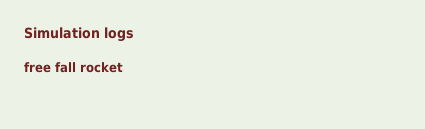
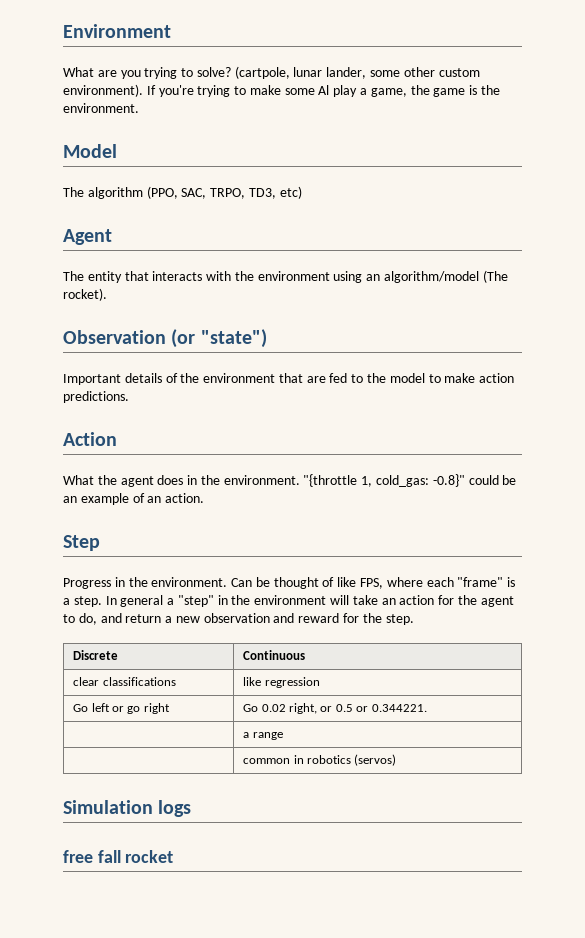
+ Environment
+ What are you trying to solve? (cartpole, lunar lander, some other custom environment). If you're trying to make some Al play a game, the game is the environment.
+ Model
+ The algorithm (PPO, SAC, TRPO, TD3, etc)
+ Agent
+ The entity that interacts with the environment using an algorithm/model (The rocket).
+ Observation (or "state")
+ Important details of the environment that are fed to the model to make action predictions.
+ Action
+ What the agent does in the environment. "{throttle 1, cold_gas: -0.8}" could be an example of an action.
+ Step
+ Progress in the environment. Can be thought of like FPS, where each "frame" is a step. In general a "step" in the environment will take an action for the agent to do, and return a new observation and reward for the step.
+ Discrete | Continuous
+ clear classifications | like regression
+ Go left or go right | Go 0.02 right, or 0.5 or 0.344221.
+ | a range
+ | common in robotics (servos)

